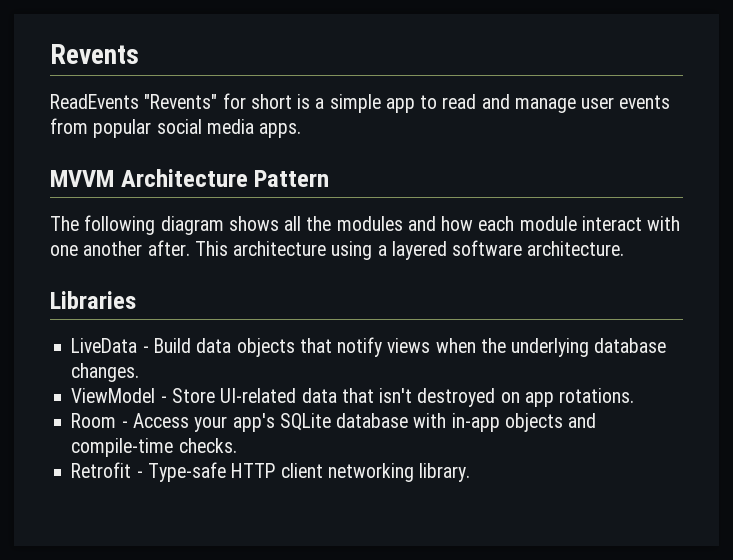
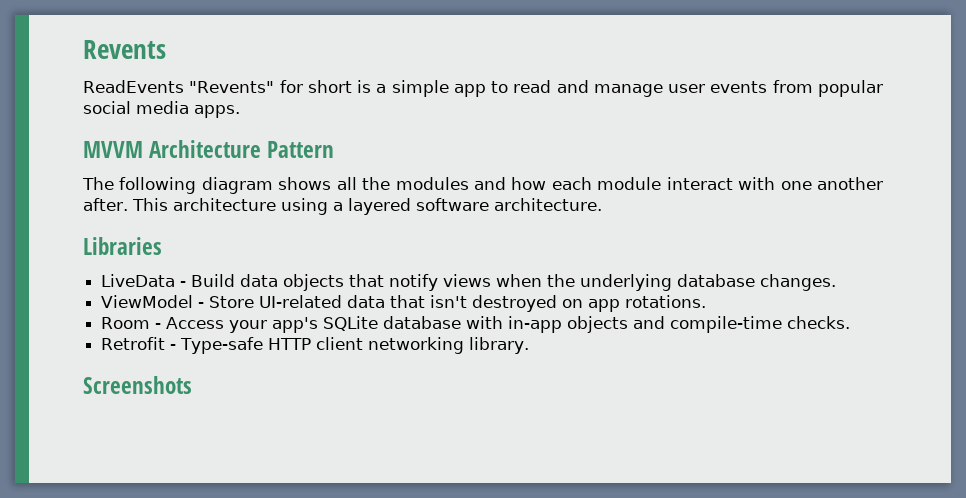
+ Screenshots

